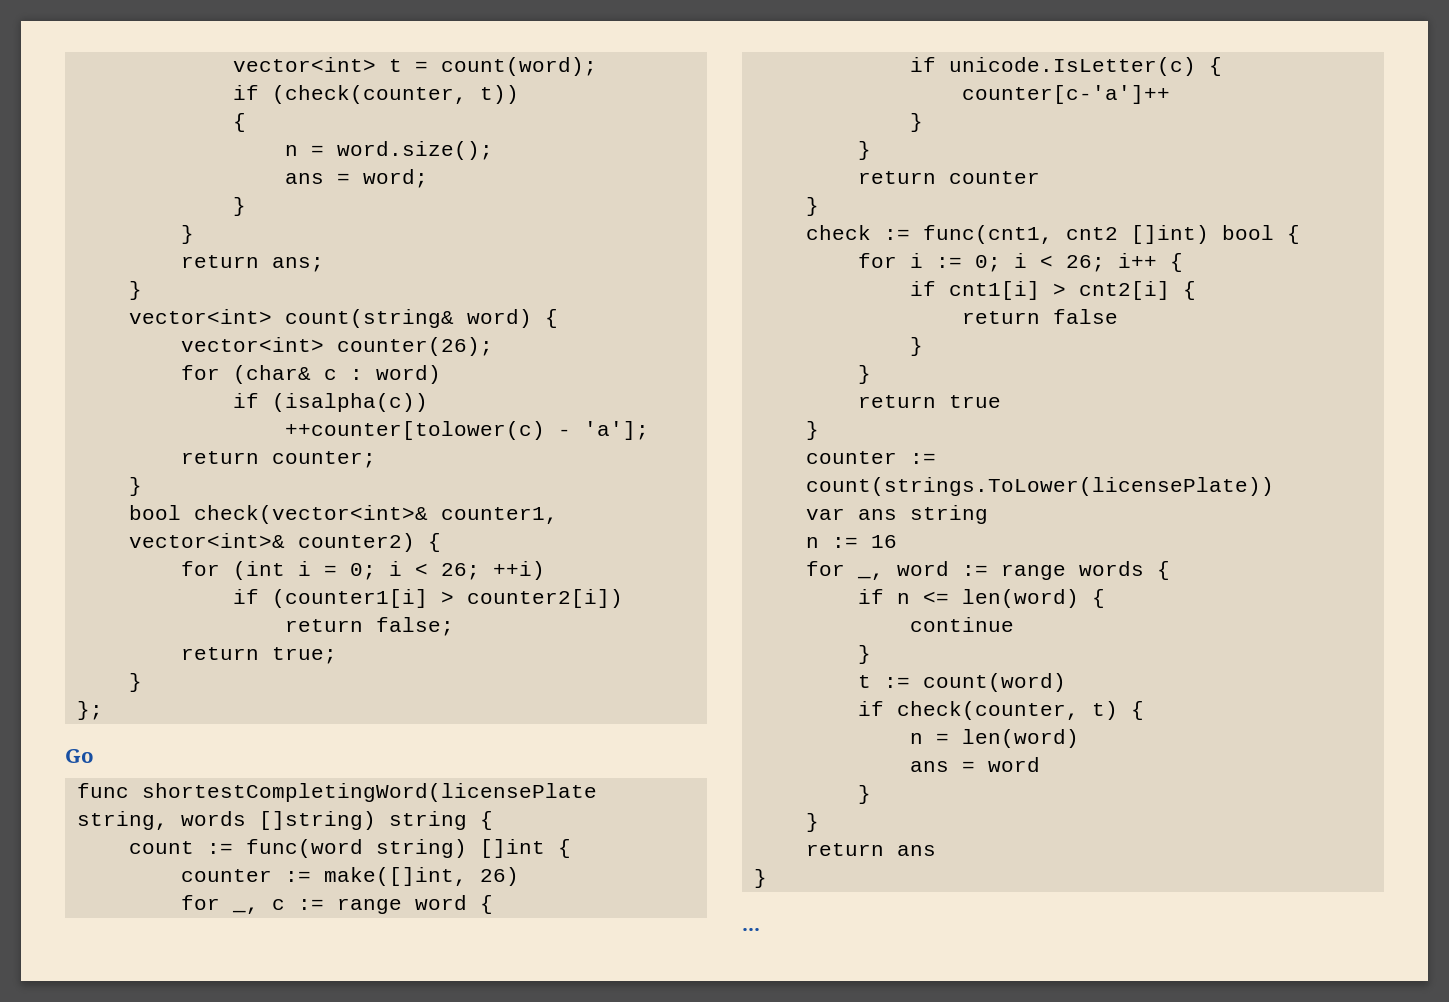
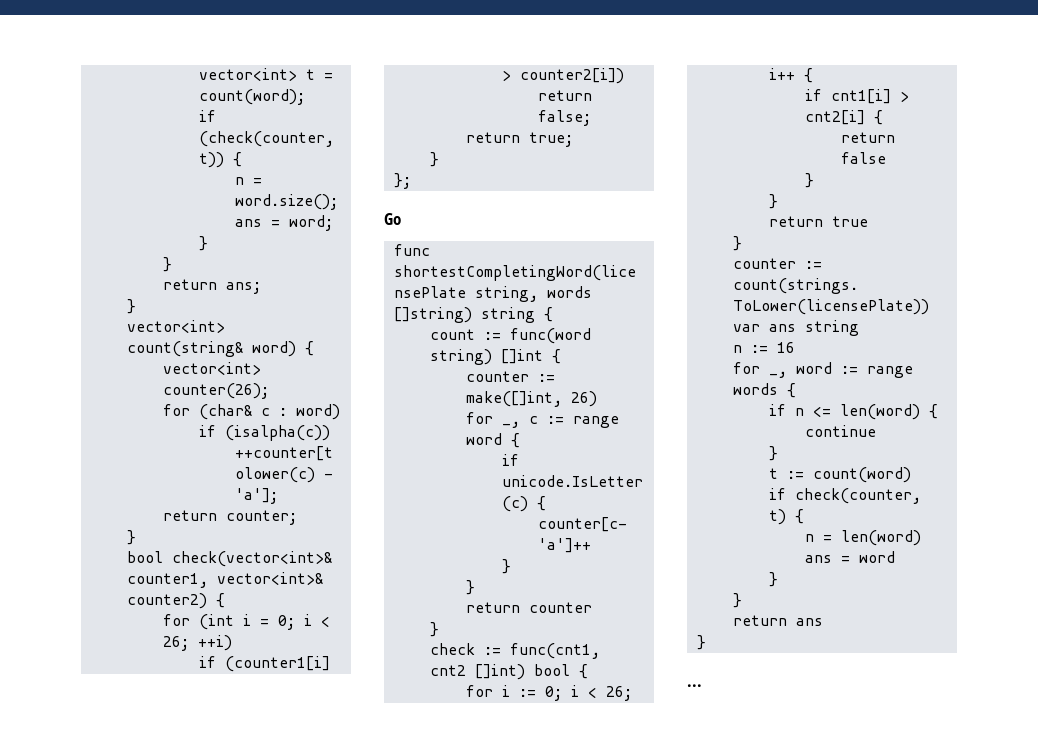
- if (check(counter, t))
- {
+ if (check(counter, t)) {

